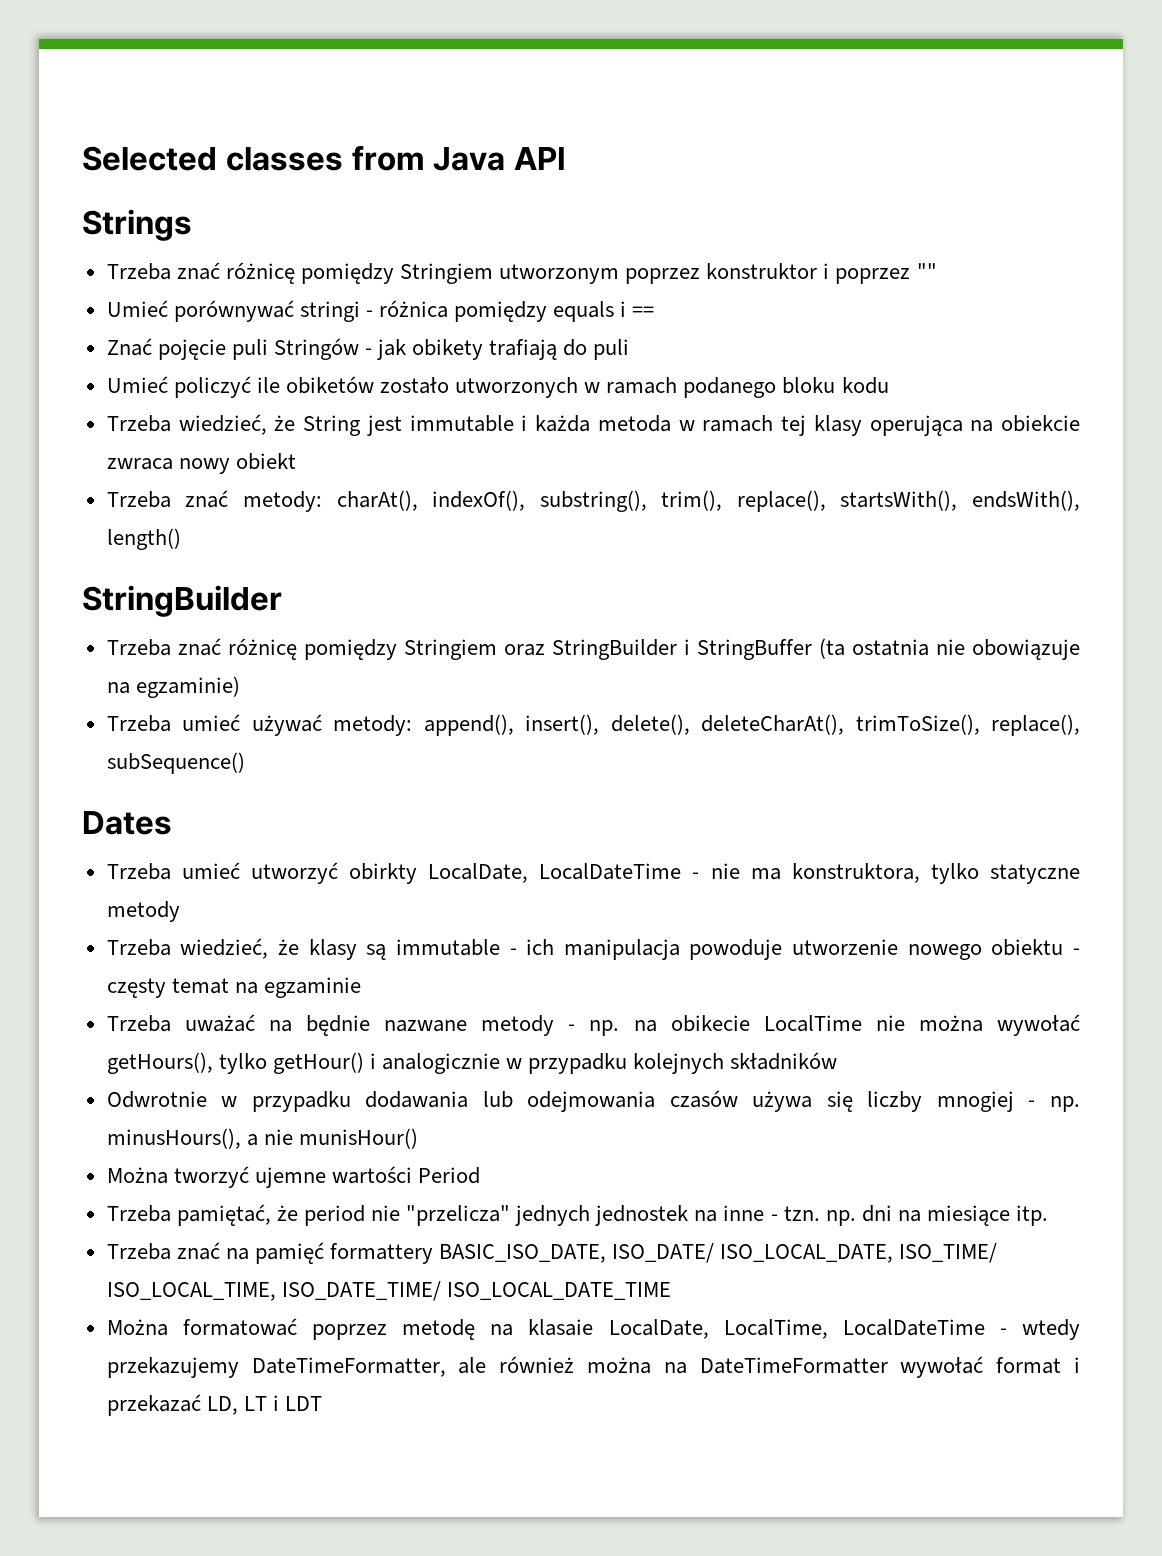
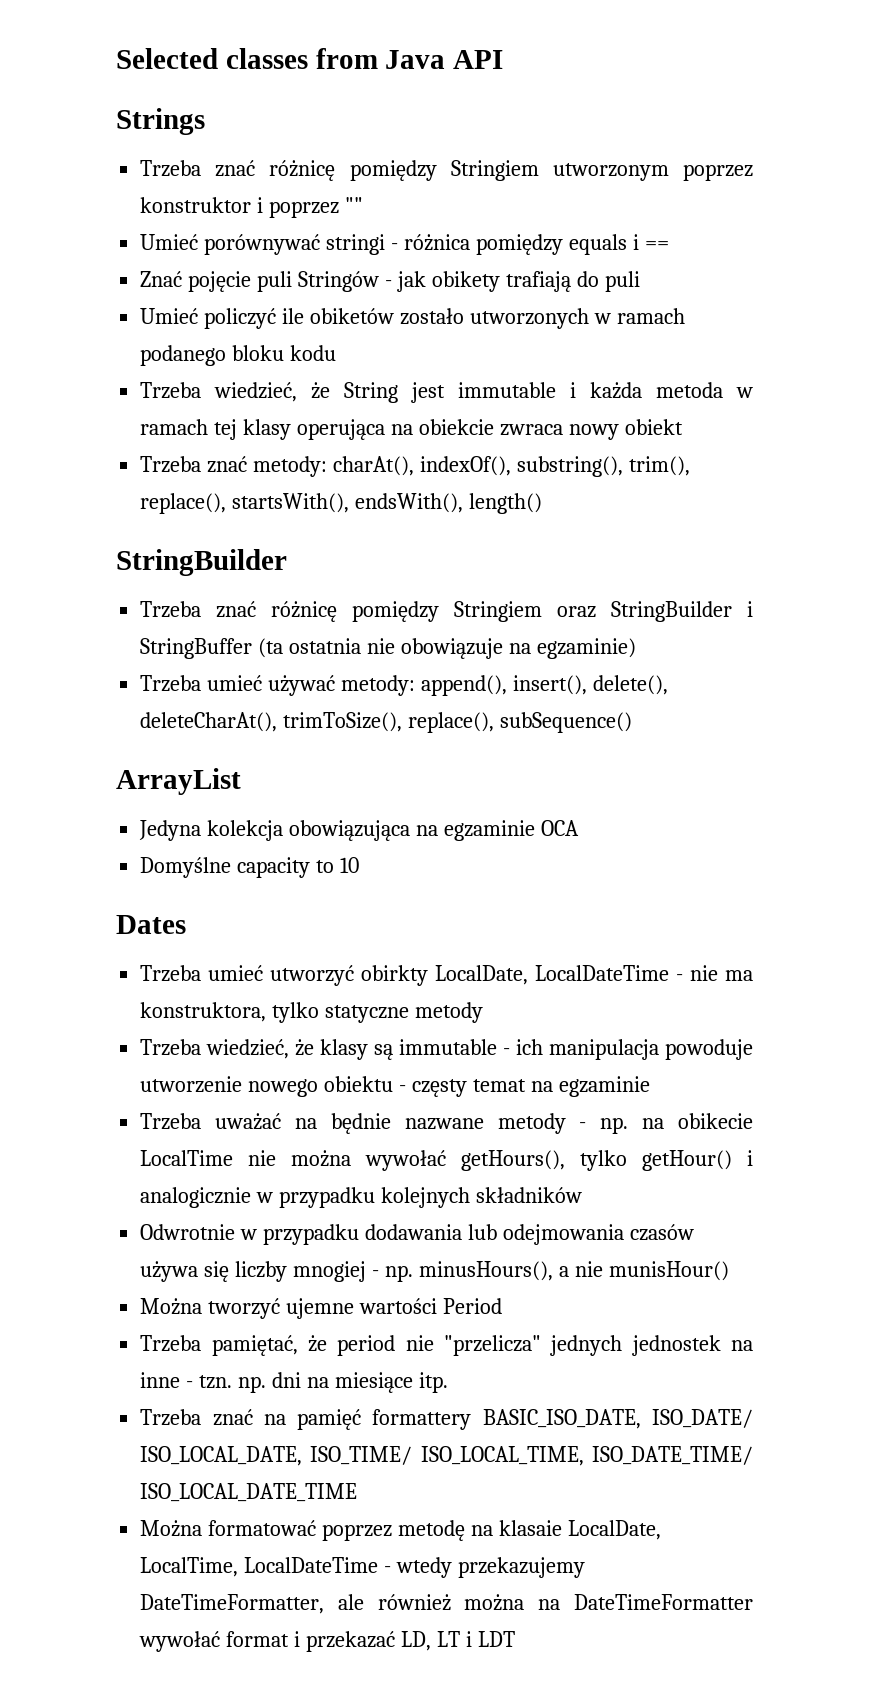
+ ArrayList
+ Jedyna kolekcja obowiązująca na egzaminie OCA
+ Domyślne capacity to 10

